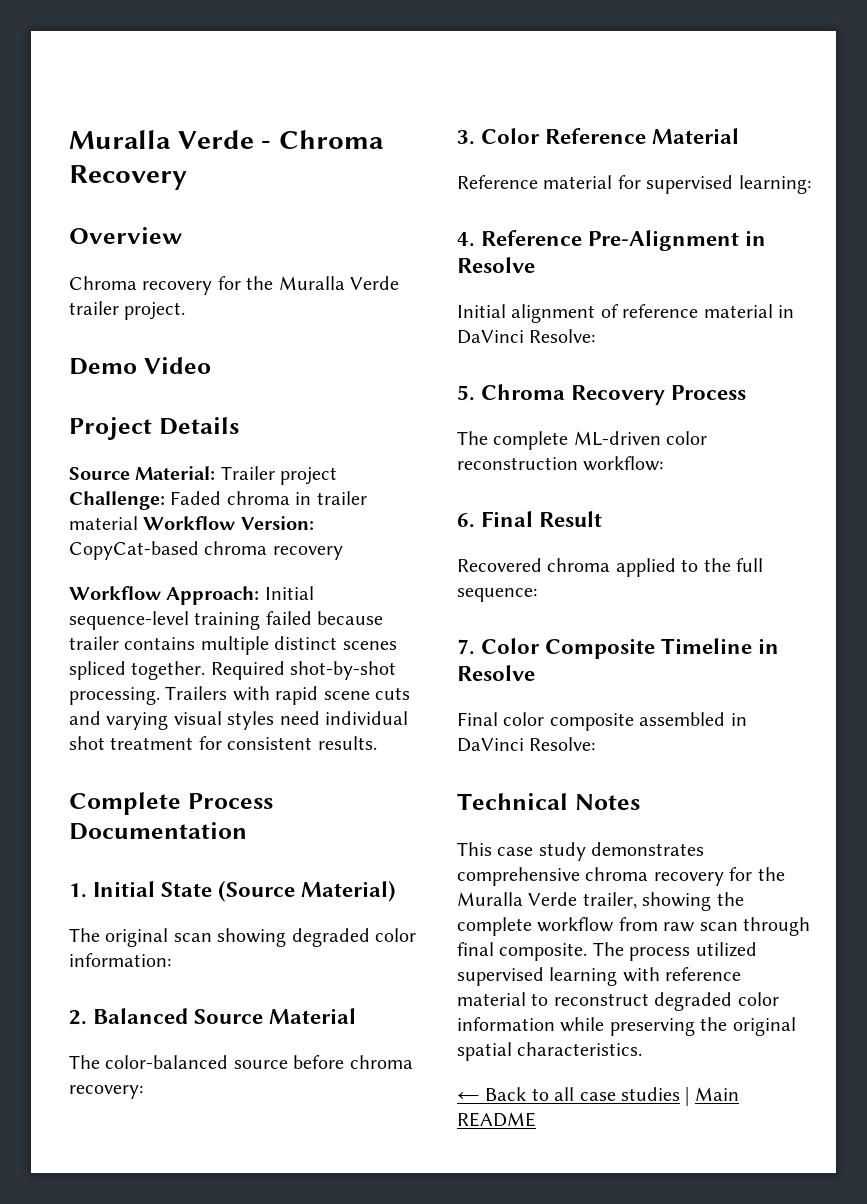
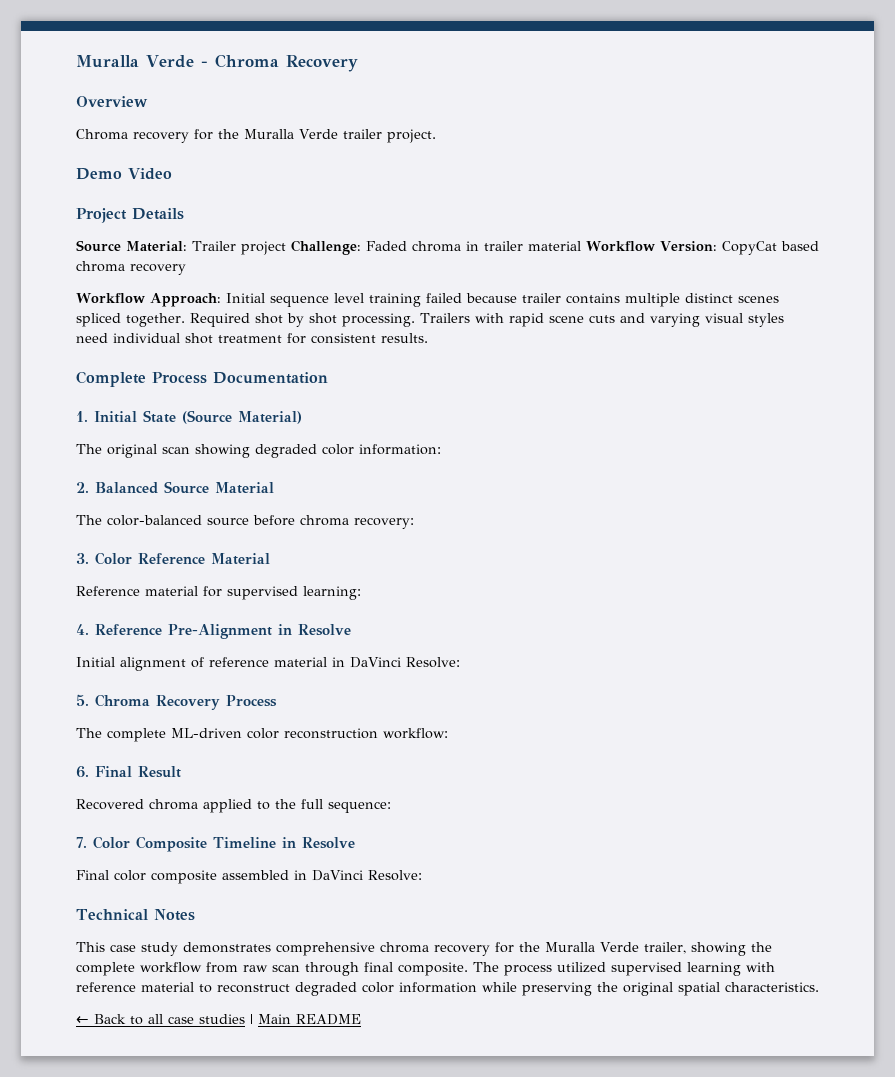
- Source Material: Trailer project Challenge: Faded chroma in trailer material Workflow Version: CopyCat-based chroma recovery
+ Source Material: Trailer project Challenge: Faded chroma in trailer material Workflow Version: CopyCat based chroma recovery
- Workflow Approach: Initial sequence-level training failed because trailer contains multiple distinct scenes spliced together.
+ Workflow Approach: Initial sequence level training failed because trailer contains multiple distinct scenes spliced together.
- Required shot-by-shot processing.
+ Required shot by shot processing.

